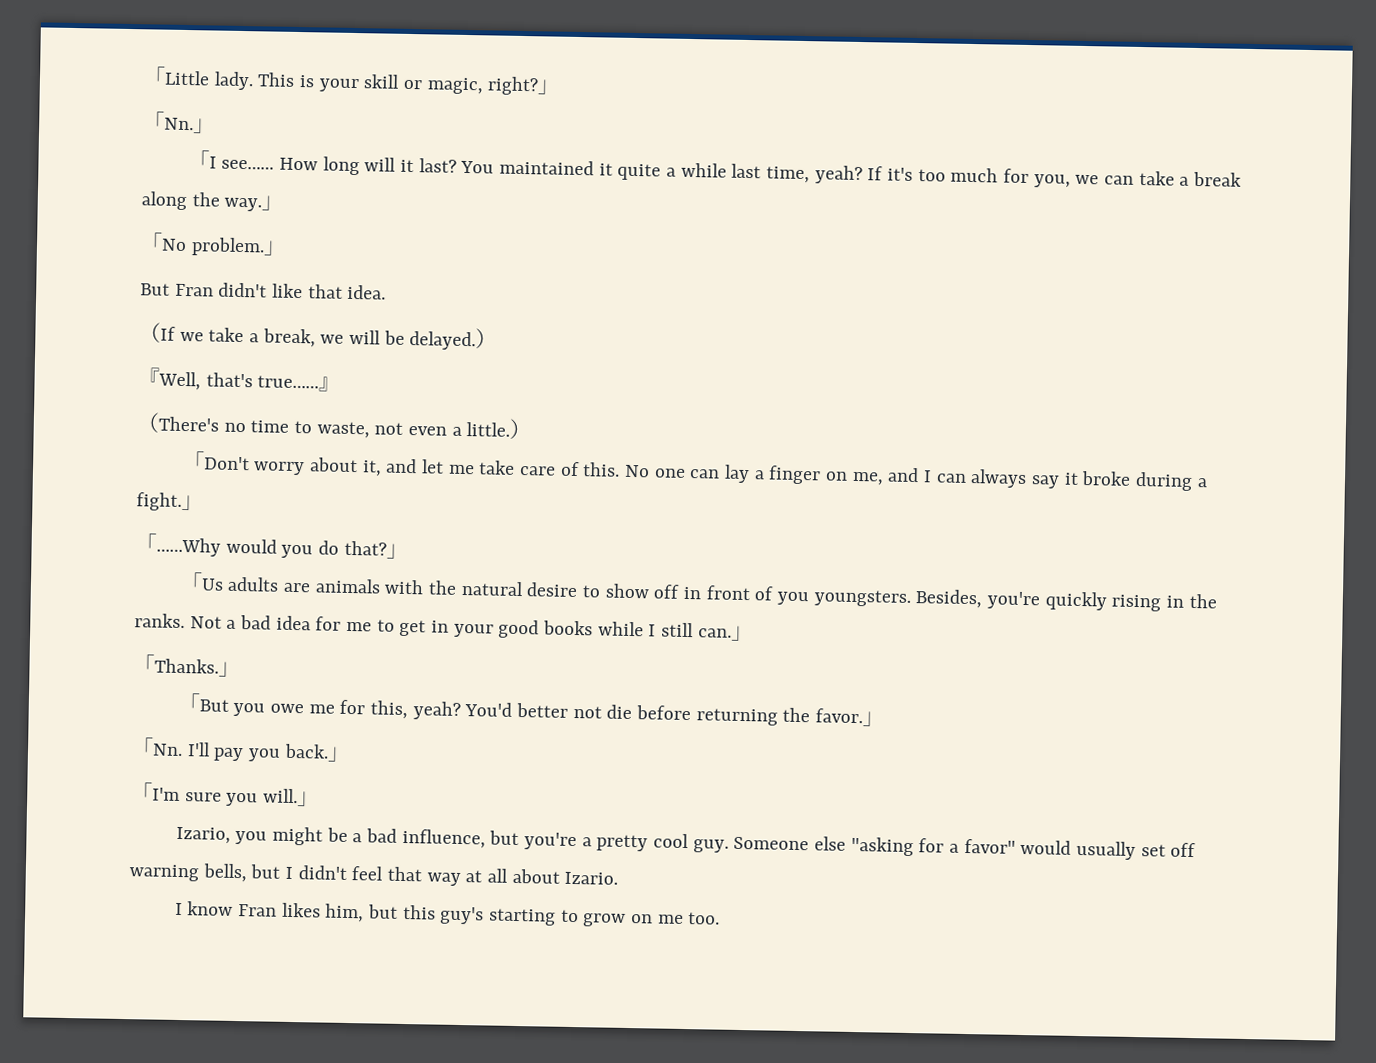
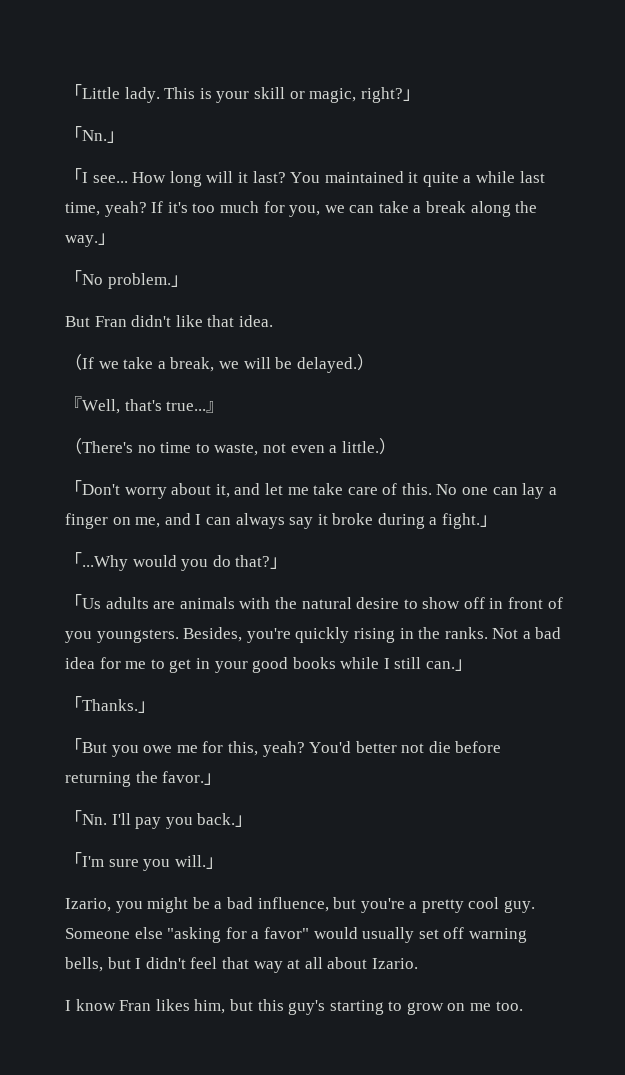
- 「I see……
+ 「I see...
- 『Well, that's true……』
+ 『Well, that's true...』
- 「……Why would you do that?」
+ 「...Why would you do that?」

